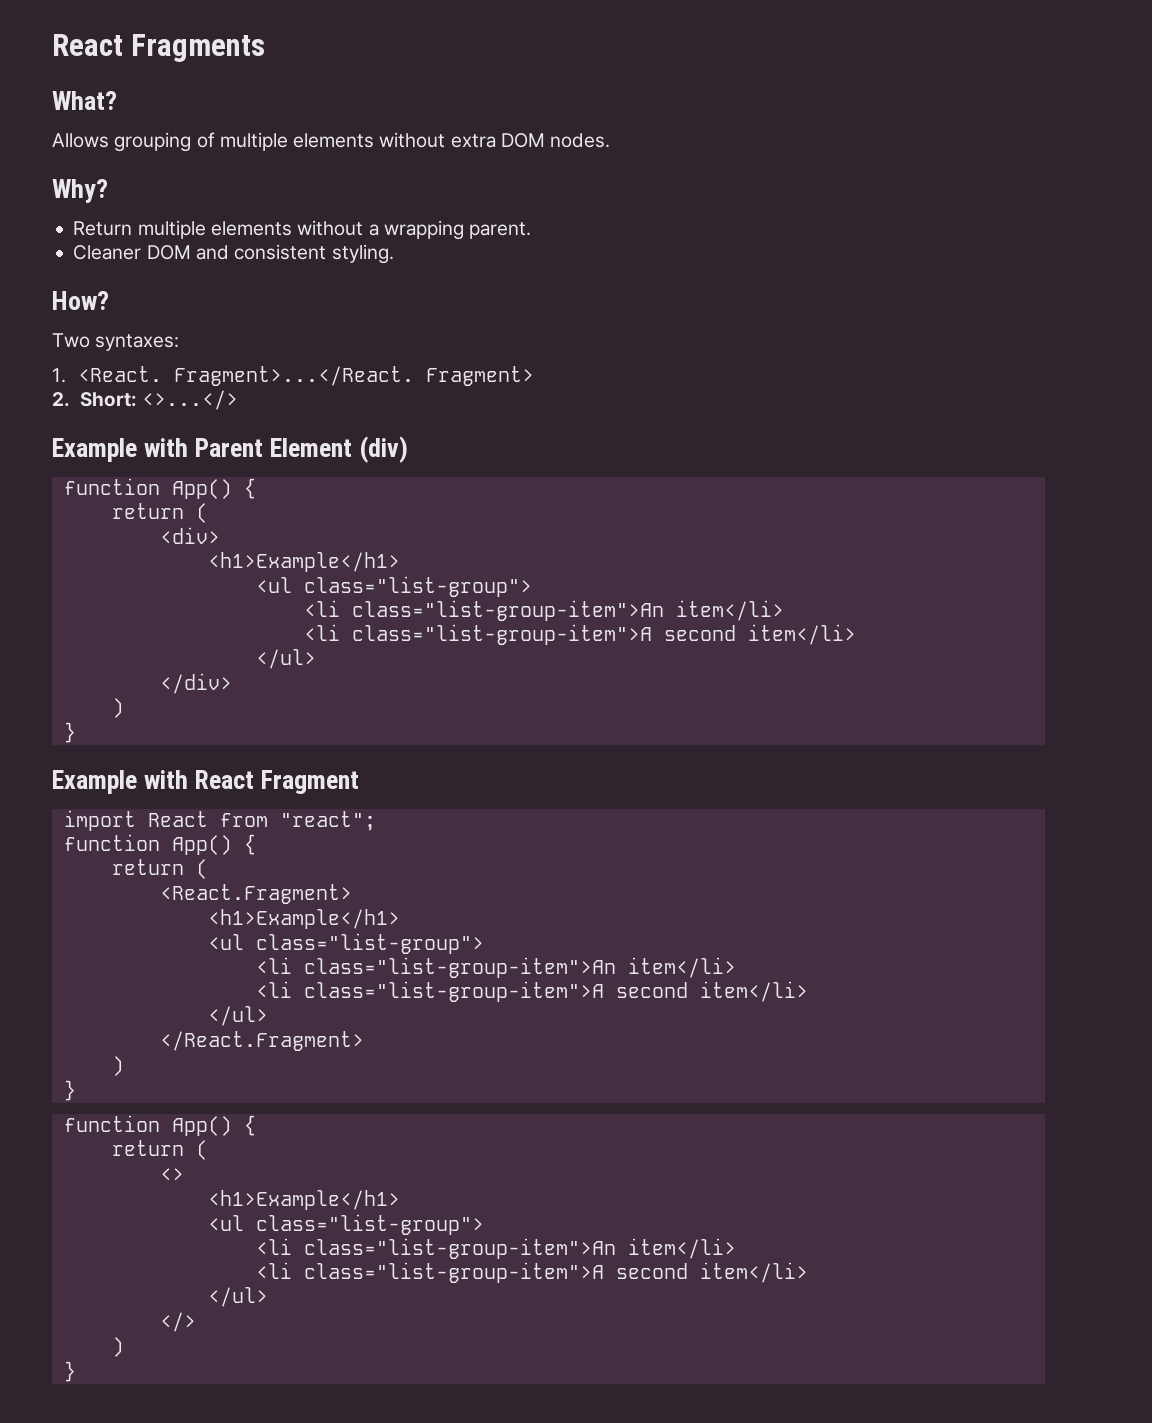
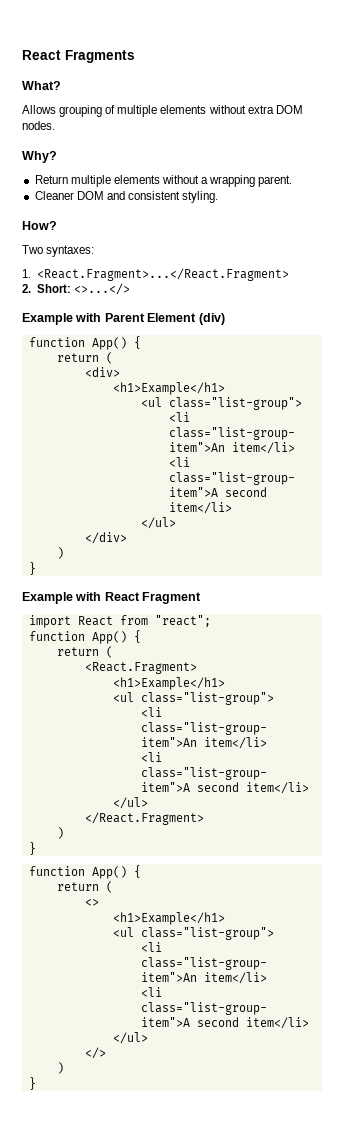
- 1. <React. Fragment>...</React. Fragment>
+ 1. <React.Fragment>...</React.Fragment>

